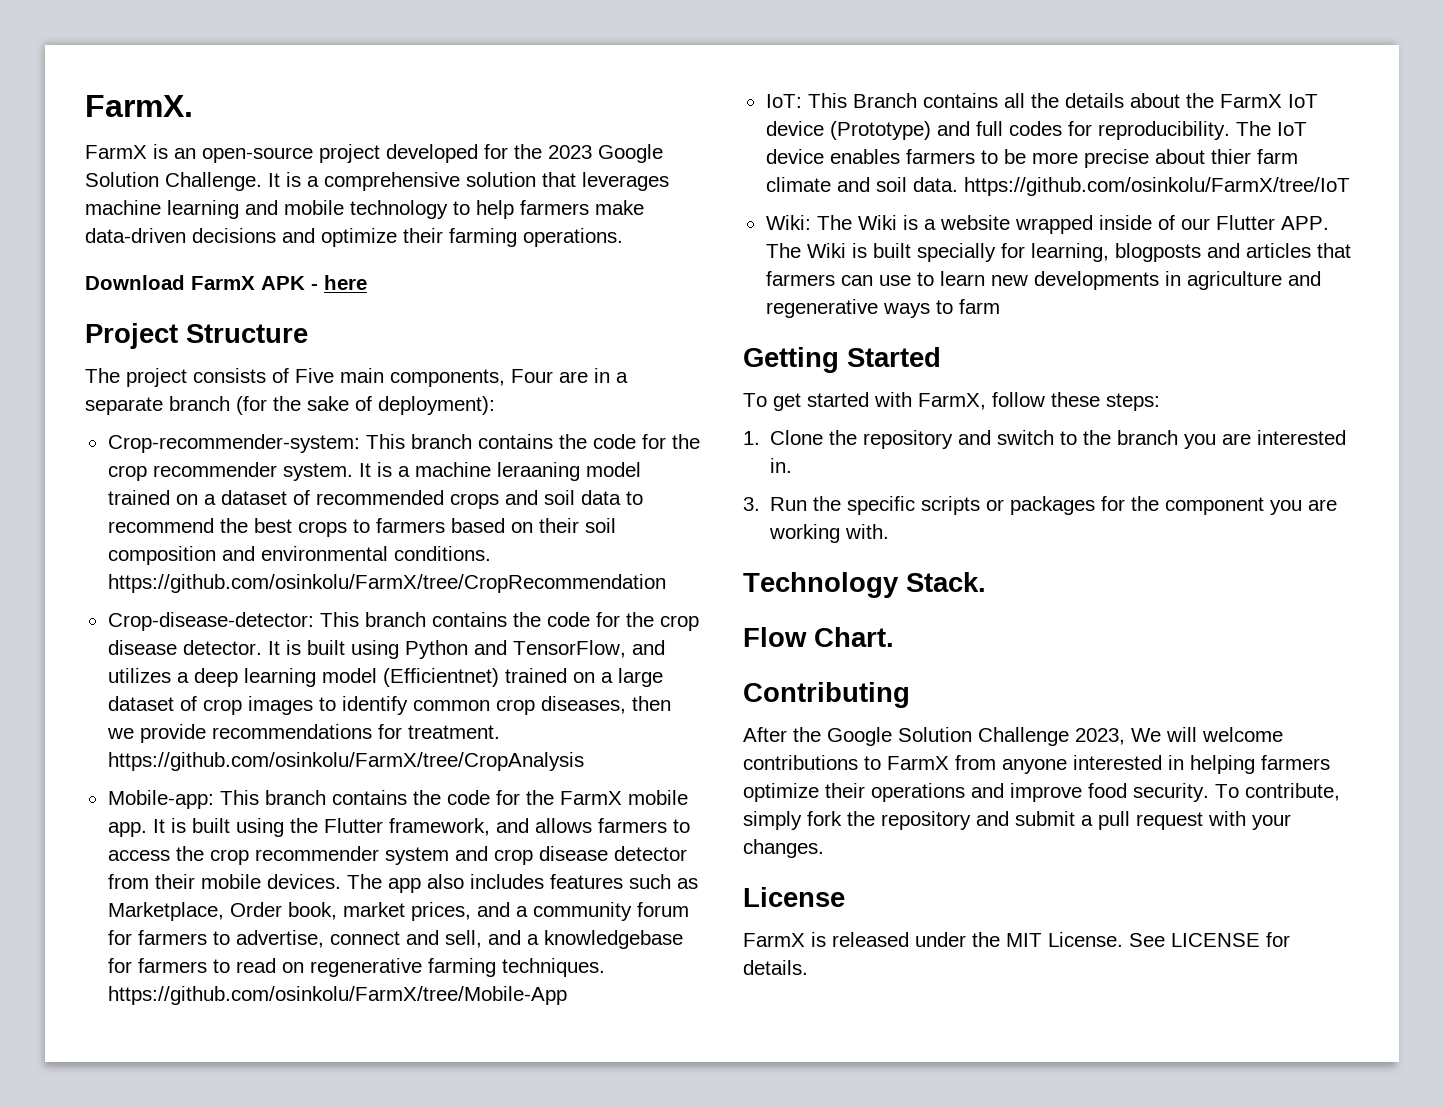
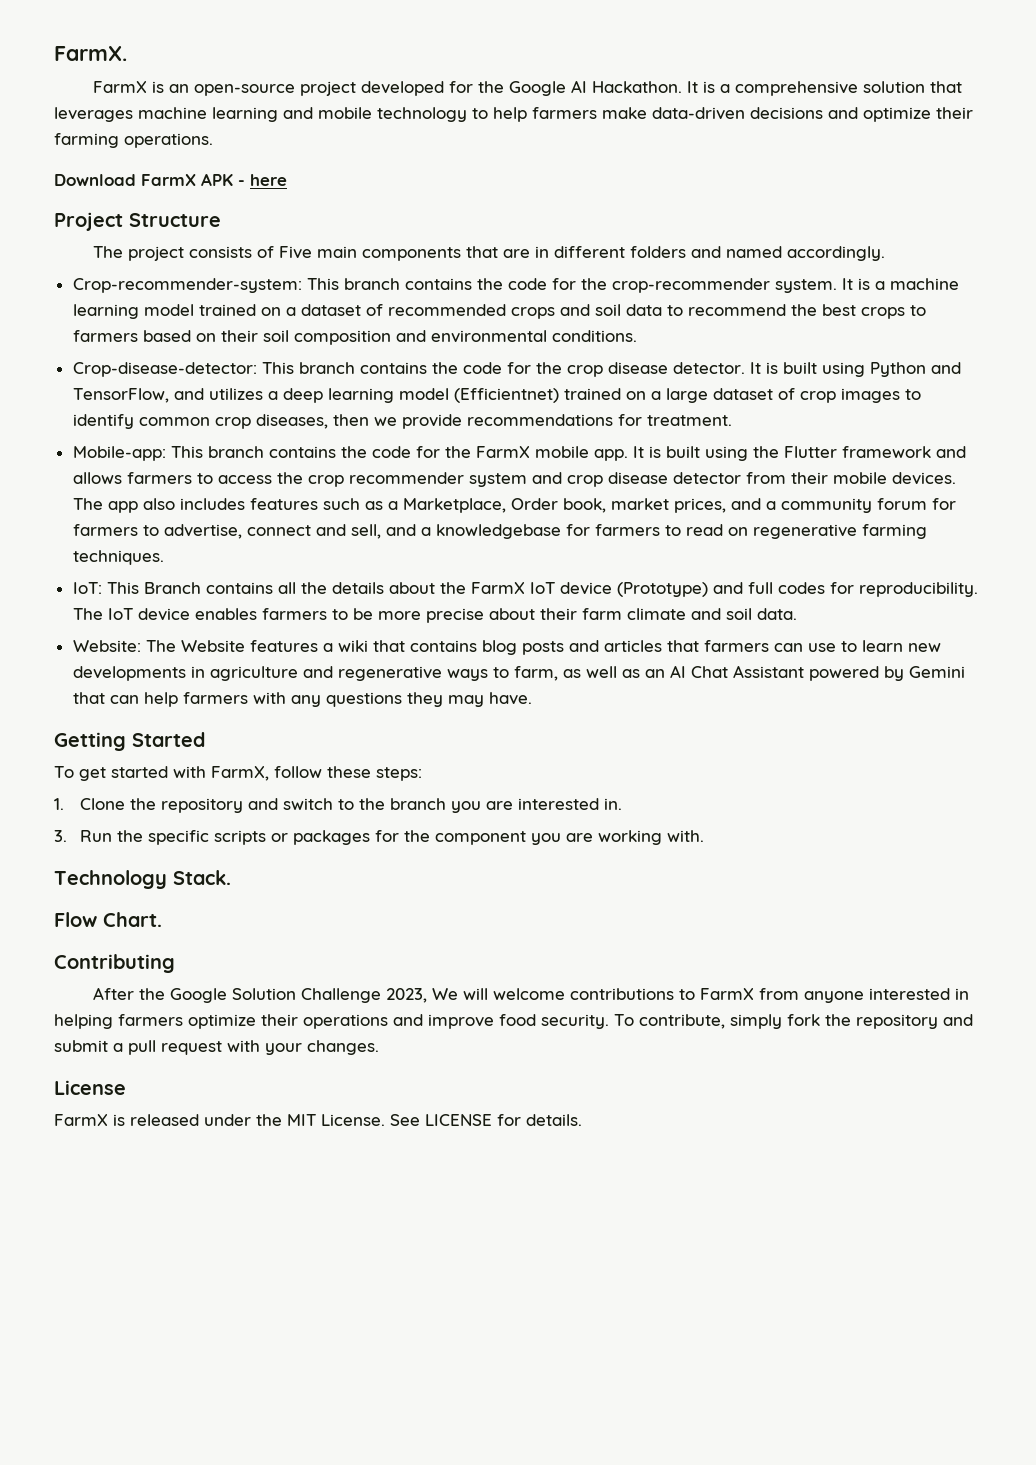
- FarmX is an open-source project developed for the 2023 Google Solution Challenge.
+ FarmX is an open-source project developed for the Google AI Hackathon.
- The project consists of Five main components, Four are in a separate branch (for the sake of deployment):
+ The project consists of Five main components that are in different folders and named accordingly.
- Crop-recommender-system: This branch contains the code for the crop recommender system.
+ Crop-recommender-system: This branch contains the code for the crop-recommender system.
- It is a machine leraaning model trained on a dataset of recommended crops and soil data to recommend the best crops to farmers based on their soil composition and environmental conditions. https://github.com/osinkolu/FarmX/tree/CropRecommendation
+ It is a machine learning model trained on a dataset of recommended crops and soil data to recommend the best crops to farmers based on their soil composition and environmental conditions.
- It is built using Python and TensorFlow, and utilizes a deep learning model (Efficientnet) trained on a large dataset of crop images to identify common crop diseases, then we provide recommendations for treatment. https://github.com/osinkolu/FarmX/tree/CropAnalysis
+ It is built using Python and TensorFlow, and utilizes a deep learning model (Efficientnet) trained on a large dataset of crop images to identify common crop diseases, then we provide recommendations for treatment.
- It is built using the Flutter framework, and allows farmers to access the crop recommender system and crop disease detector from their mobile devices.
+ It is built using the Flutter framework and allows farmers to access the crop recommender system and crop disease detector from their mobile devices.
- The app also includes features such as Marketplace, Order book, market prices, and a community forum for farmers to advertise, connect and sell, and a knowledgebase for farmers to read on regenerative farming techniques. https://github.com/osinkolu/FarmX/tree/Mobile-App
+ The app also includes features such as a Marketplace, Order book, market prices, and a community forum for farmers to advertise, connect and sell, and a knowledgebase for farmers to read on regenerative farming techniques.
- The IoT device enables farmers to be more precise about thier farm climate and soil data. https://github.com/osinkolu/FarmX/tree/IoT
- Wiki: The Wiki is a website wrapped inside of our Flutter APP. The Wiki is built specially for learning, blogposts and articles that farmers can use to learn new developments in agriculture and regenerative ways to farm
+ The IoT device enables farmers to be more precise about their farm climate and soil data.
+ Website: The Website features a wiki that contains blog posts and articles that farmers can use to learn new developments in agriculture and regenerative ways to farm, as well as an AI Chat Assistant powered by Gemini that can help farmers with any questions they may have.

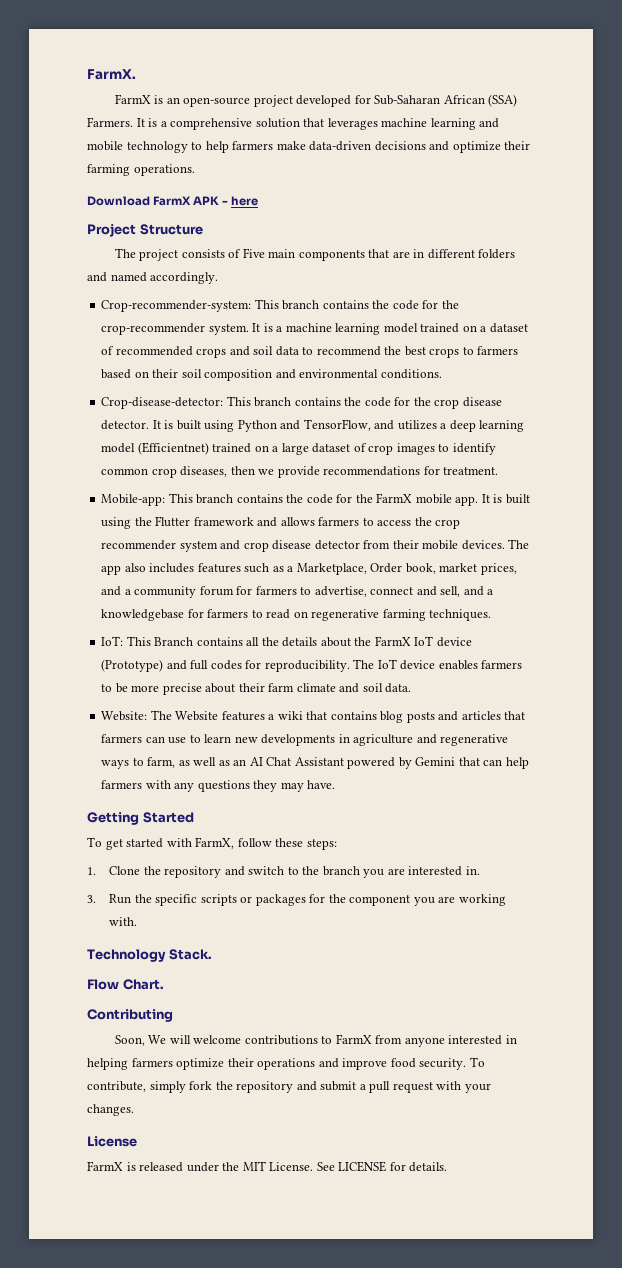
- FarmX is an open-source project developed for the Google AI Hackathon.
+ FarmX is an open-source project developed for Sub-Saharan African (SSA) Farmers.
- After the Google Solution Challenge 2023, We will welcome contributions to FarmX from anyone interested in helping farmers optimize their operations and improve food security.
+ Soon, We will welcome contributions to FarmX from anyone interested in helping farmers optimize their operations and improve food security.

